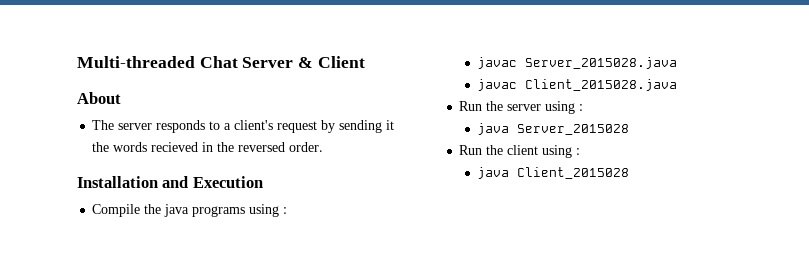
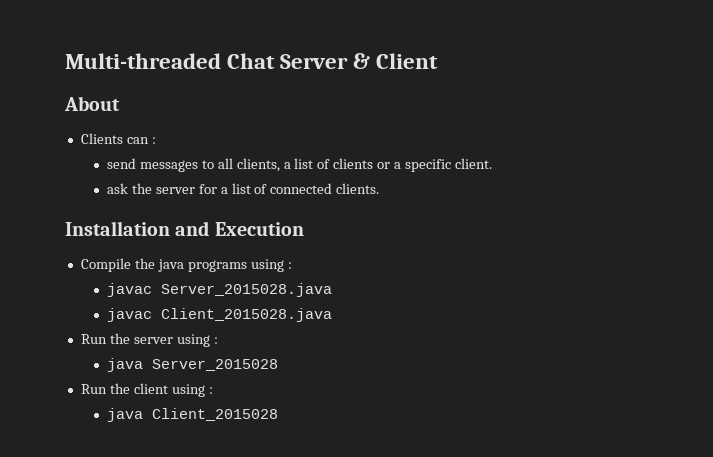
- The server responds to a client's request by sending it the words recieved in the reversed order.
+ Clients can :
+ send messages to all clients, a list of clients or a specific client.
+ ask the server for a list of connected clients.

